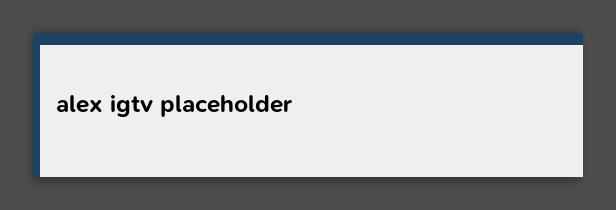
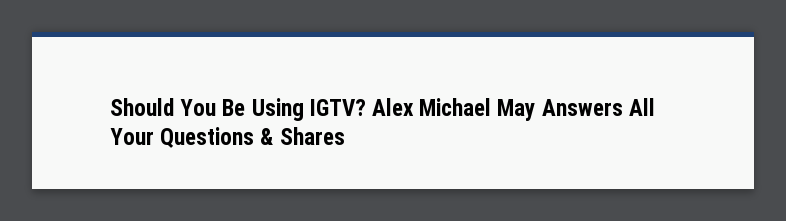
- alex igtv placeholder
+ Should You Be Using IGTV? Alex Michael May Answers All Your Questions & Shares

